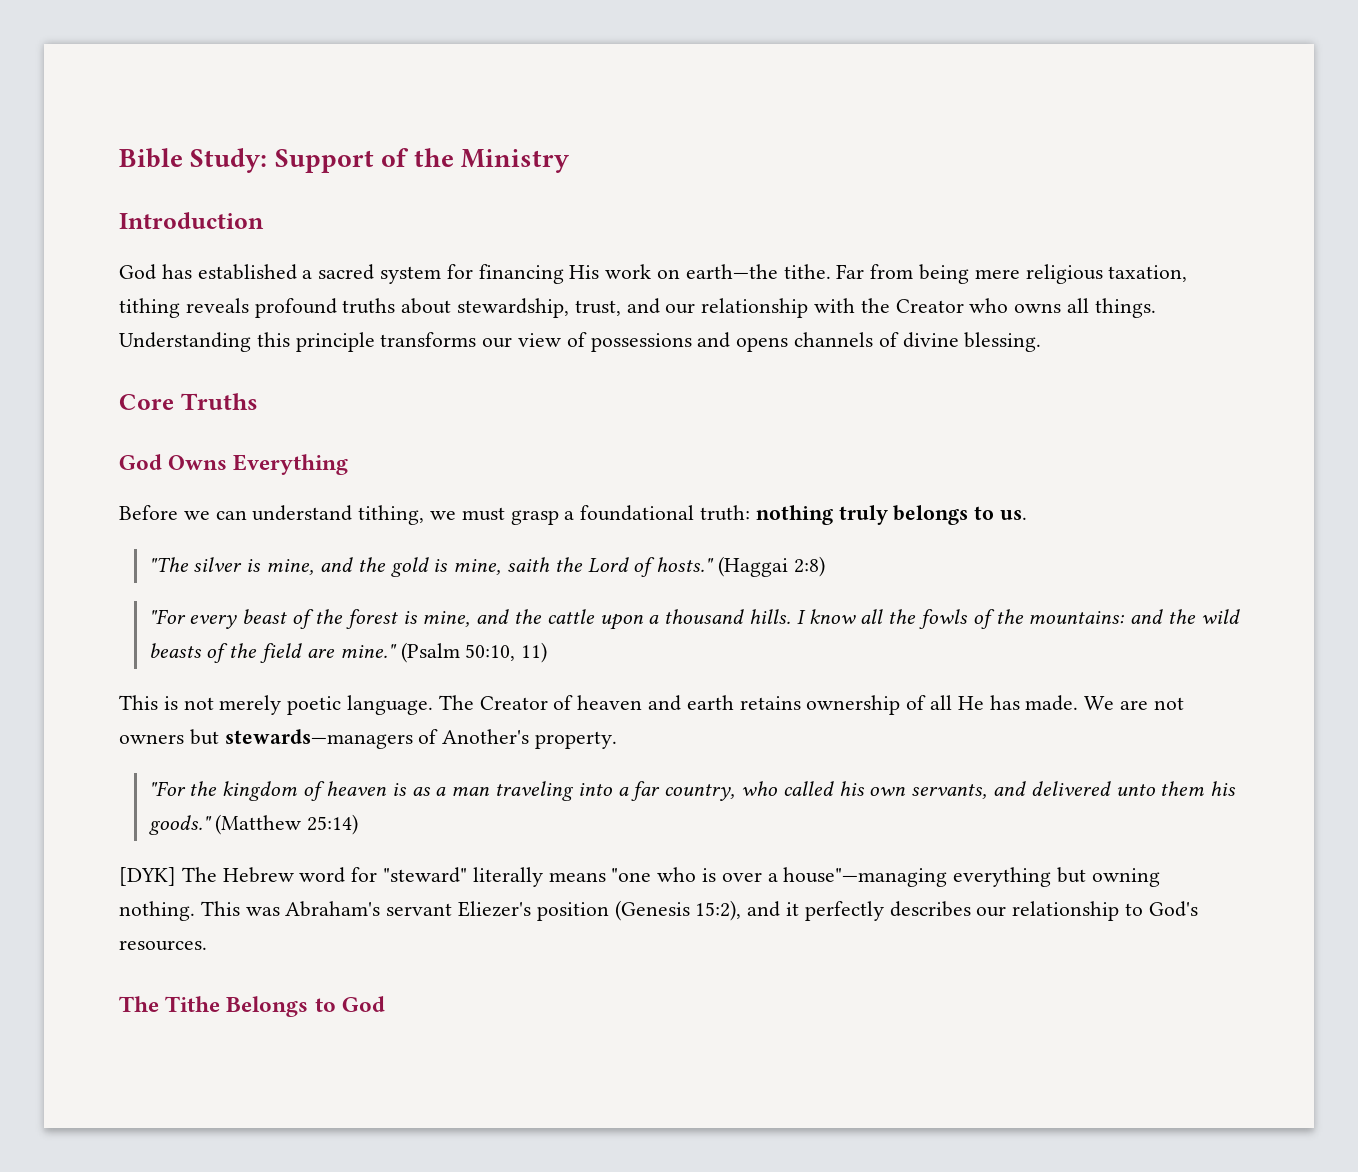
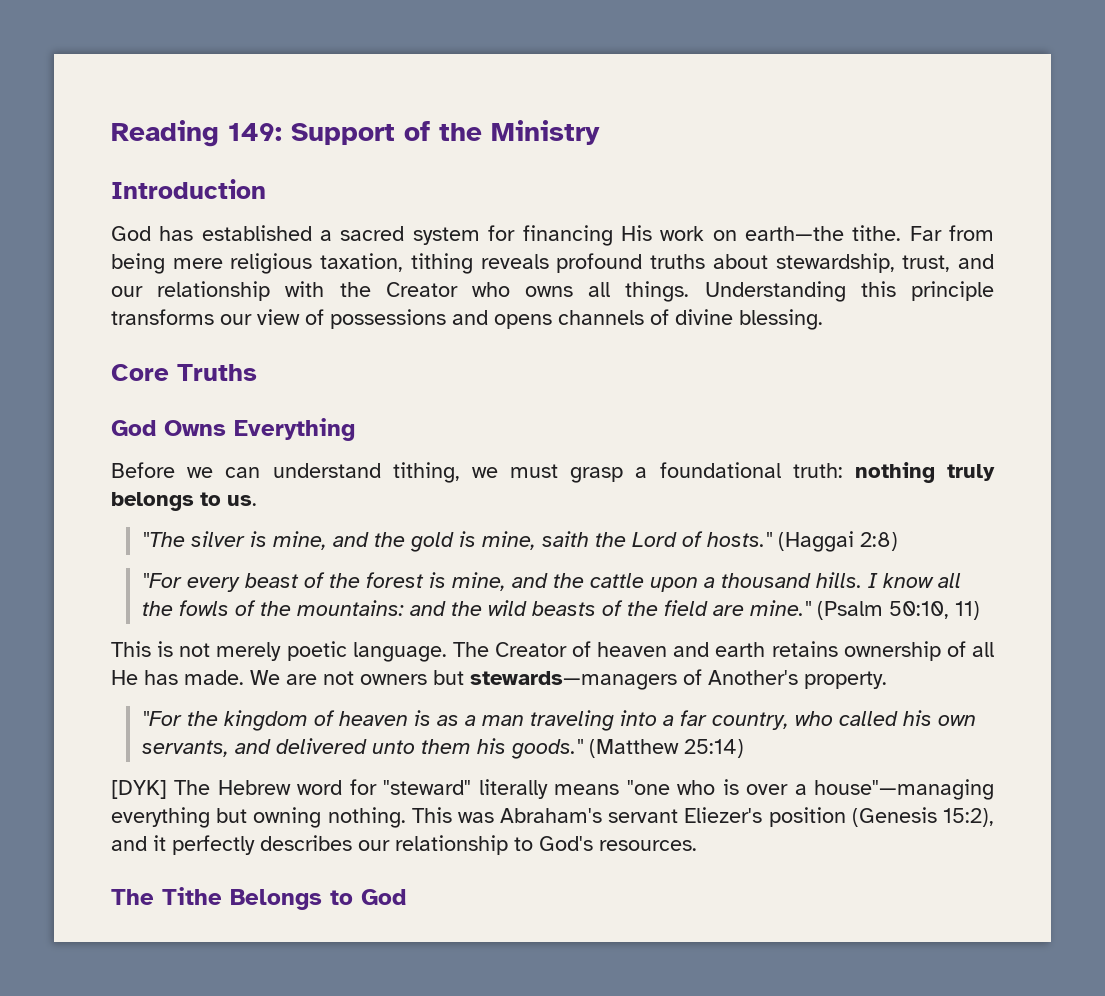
- Bible Study: Support of the Ministry
+ Reading 149: Support of the Ministry

